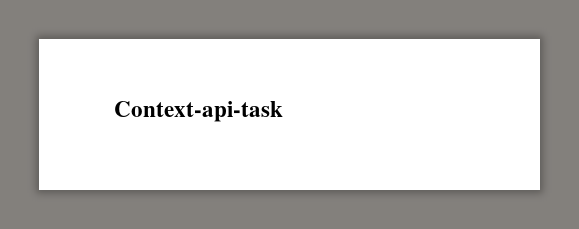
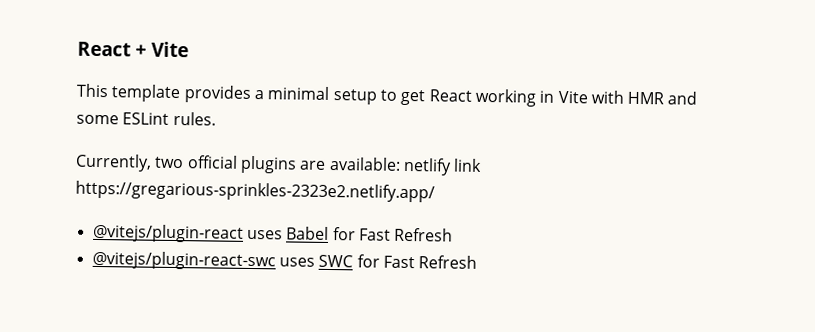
- Context-api-task
+ React + Vite
+ This template provides a minimal setup to get React working in Vite with HMR and some ESLint rules.
+ Currently, two official plugins are available: netlify link https://gregarious-sprinkles-2323e2.netlify.app/
+ @vitejs/plugin-react uses Babel for Fast Refresh
+ @vitejs/plugin-react-swc uses SWC for Fast Refresh

